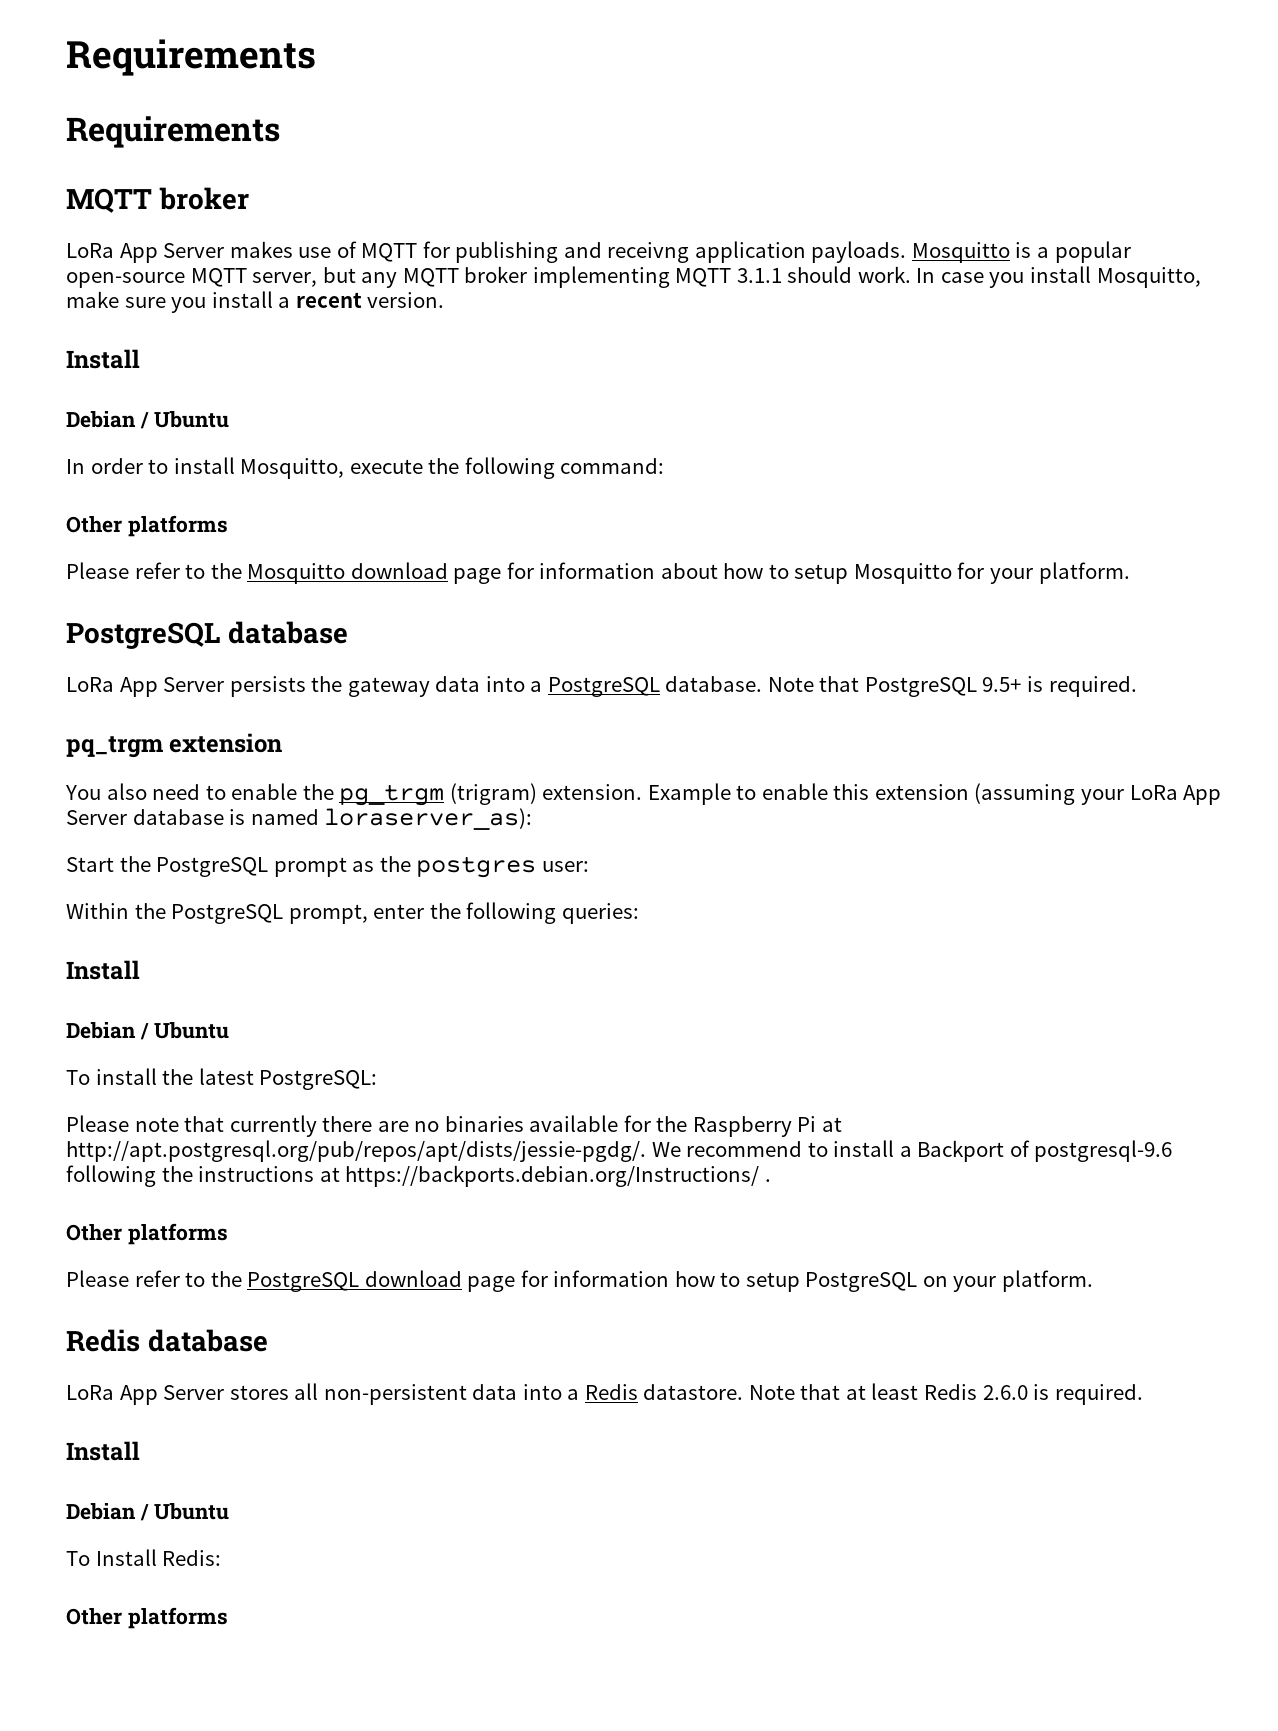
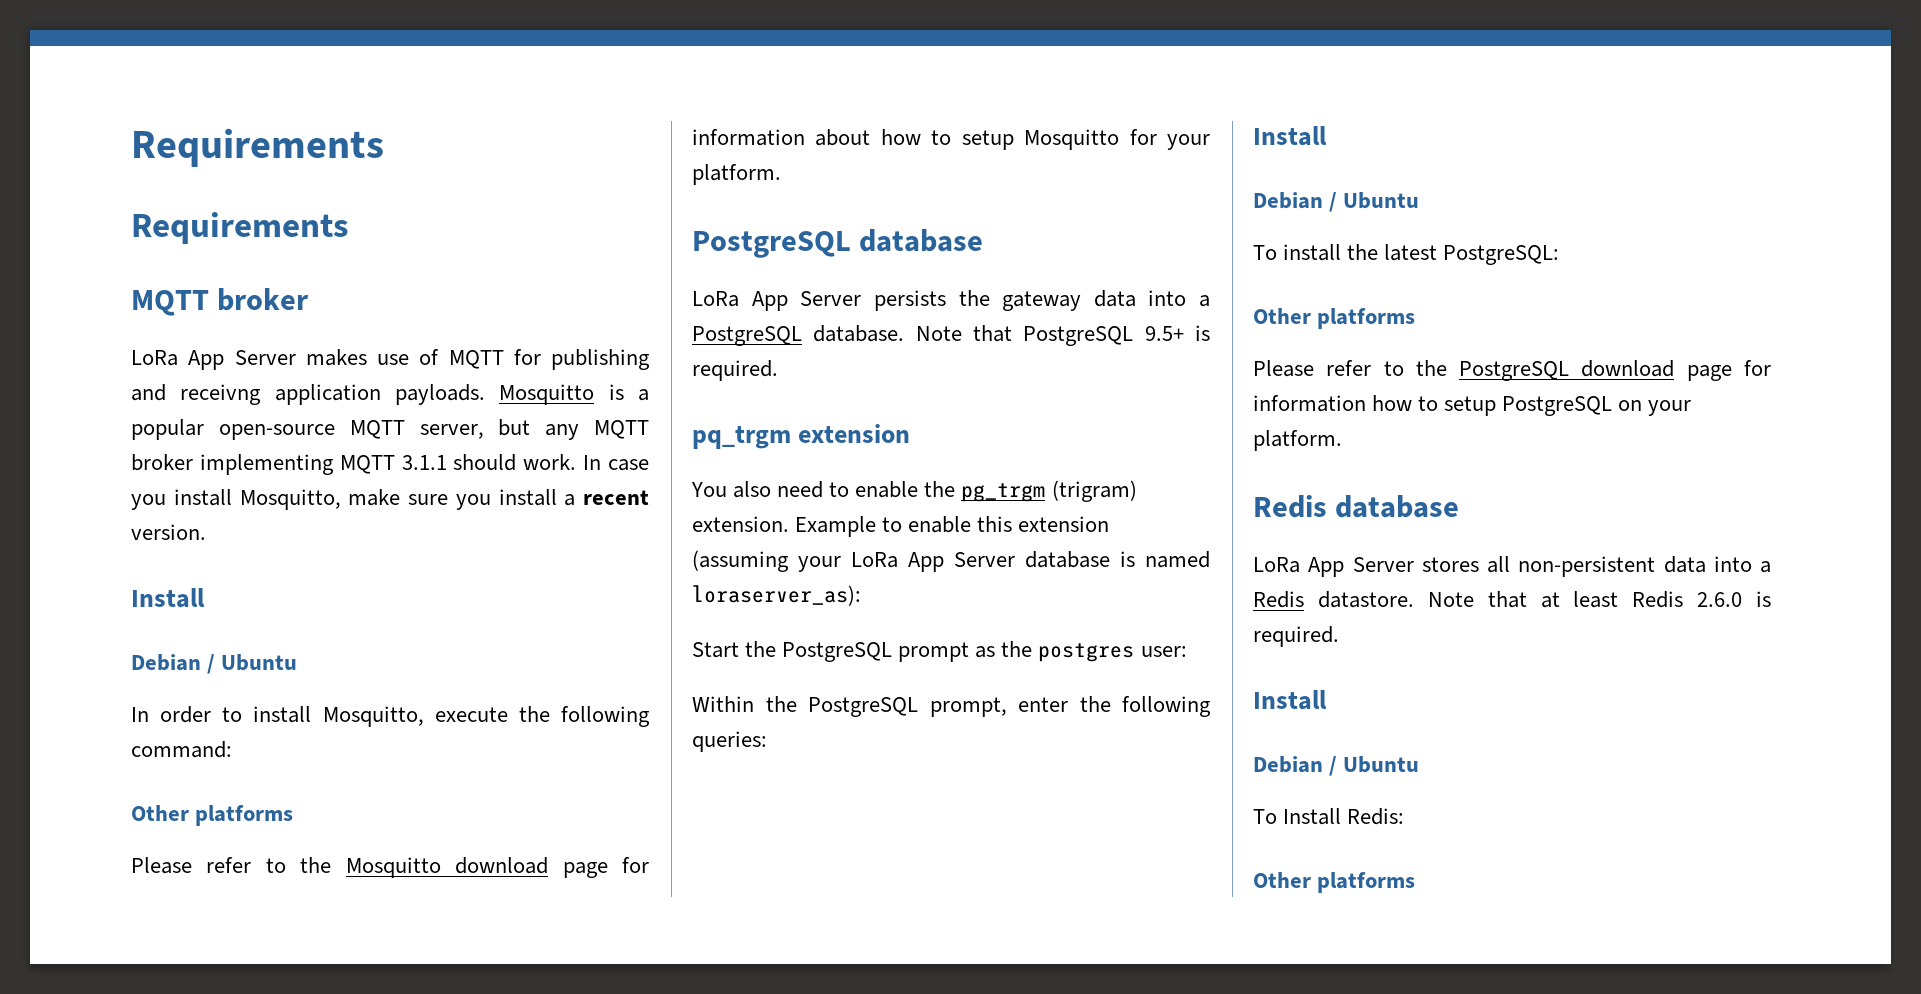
- Please note that currently there are no binaries available for the Raspberry Pi at http://apt.postgresql.org/pub/repos/apt/dists/jessie-pgdg/. We recommend to install a Backport of postgresql-9.6 following the instructions at https://backports.debian.org/Instructions/ .

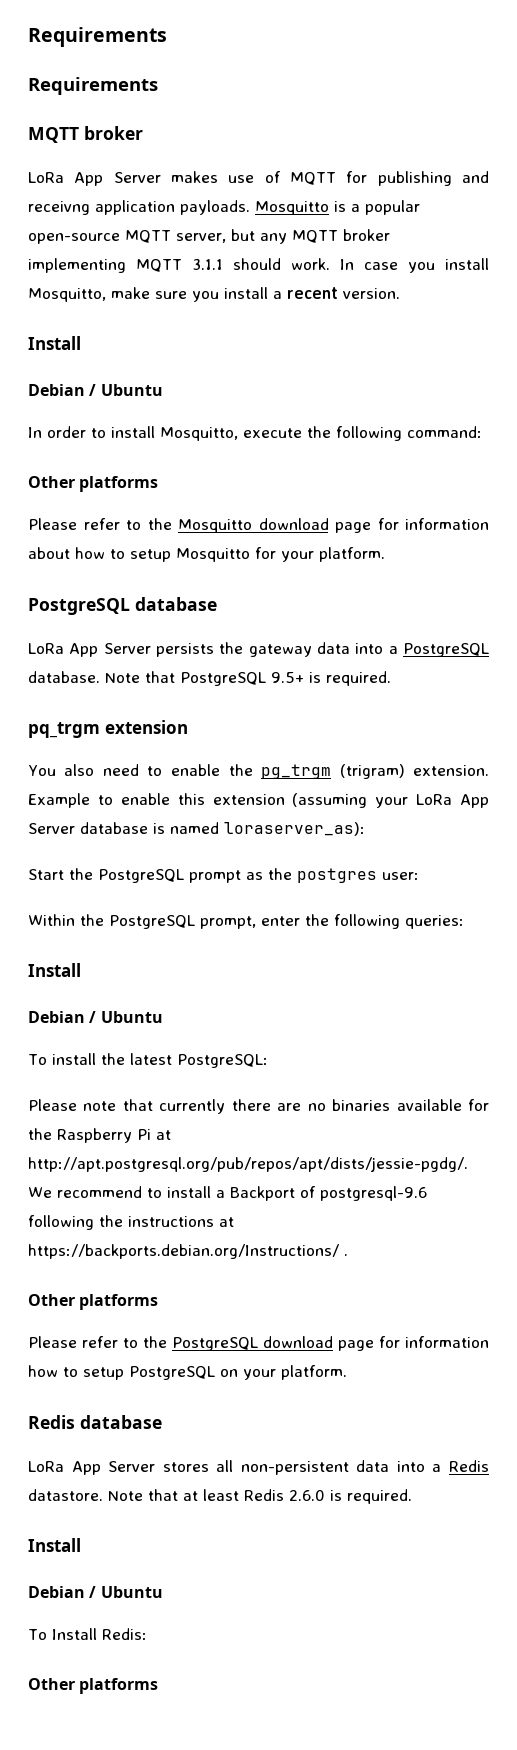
+ Please note that currently there are no binaries available for the Raspberry Pi at http://apt.postgresql.org/pub/repos/apt/dists/jessie-pgdg/. We recommend to install a Backport of postgresql-9.6 following the instructions at https://backports.debian.org/Instructions/ .

